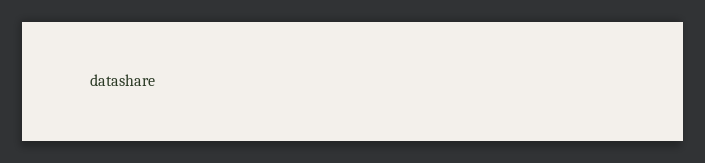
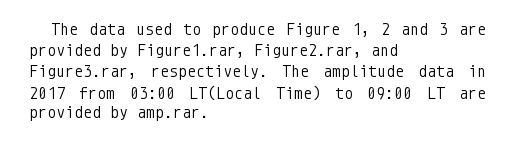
- datashare
+ The data used to produce Figure 1, 2 and 3 are provided by Figure1.rar, Figure2.rar, and Figure3.rar, respectively. The amplitude data in 2017 from 03:00 LT(Local Time) to 09:00 LT are provided by amp.rar.

